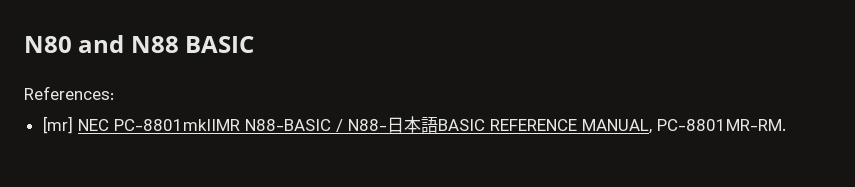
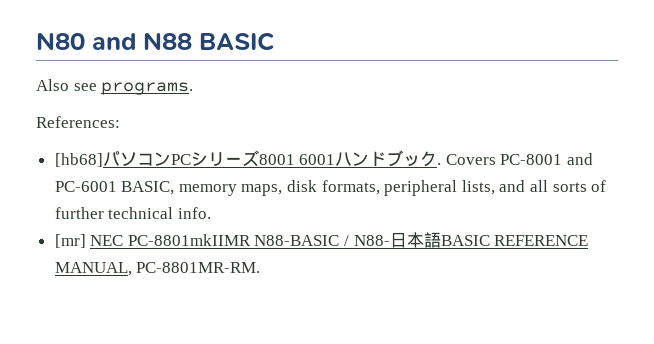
+ Also see programs.
  References:
+ [hb68]パソコンPCシリーズ8001 6001ハンドブック. Covers PC-8001 and PC-6001 BASIC, memory maps, disk formats, peripheral lists, and all sorts of further technical info.

